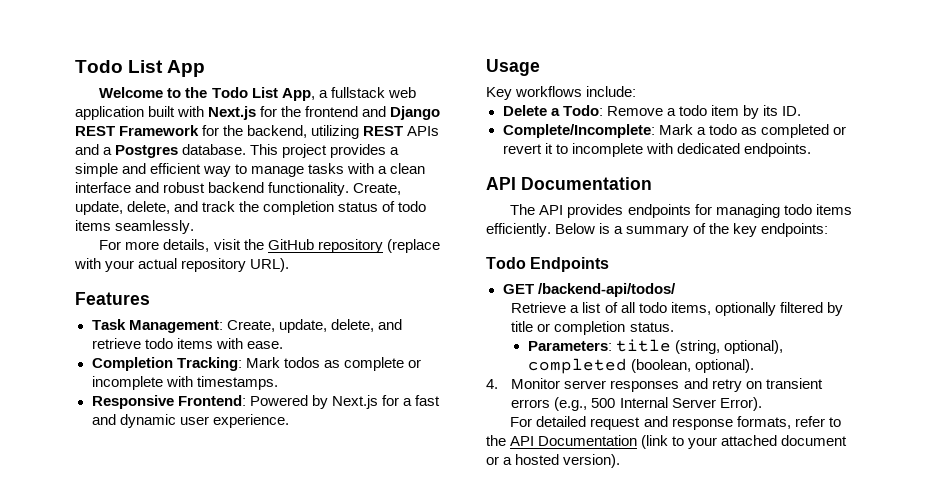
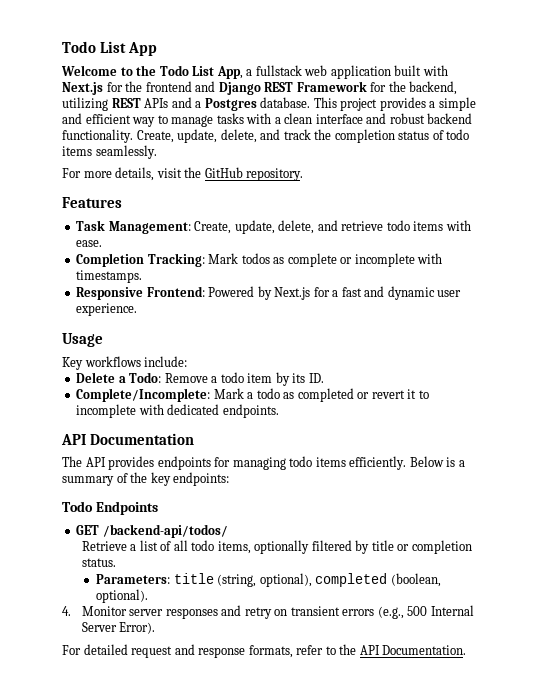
- For more details, visit the GitHub repository (replace with your actual repository URL).
+ For more details, visit the GitHub repository.
- For detailed request and response formats, refer to the API Documentation (link to your attached document or a hosted version).
+ For detailed request and response formats, refer to the API Documentation.

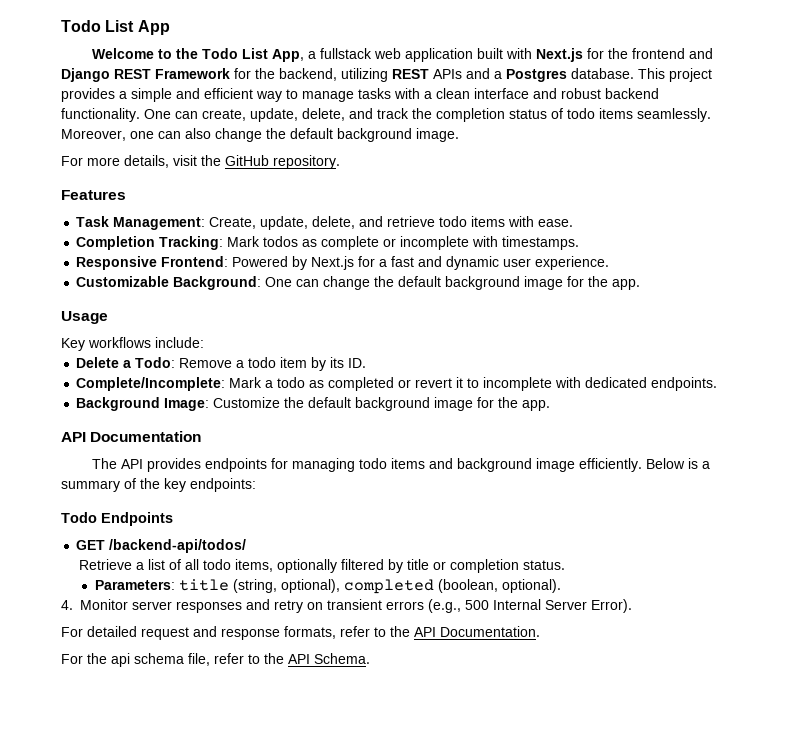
- Create, update, delete, and track the completion status of todo items seamlessly.
+ One can create, update, delete, and track the completion status of todo items seamlessly. Moreover, one can also change the default background image.
+ Customizable Background: One can change the default background image for the app.
+ Background Image: Customize the default background image for the app.
- The API provides endpoints for managing todo items efficiently.
+ The API provides endpoints for managing todo items and background image efficiently.
+ For the api schema file, refer to the API Schema.

